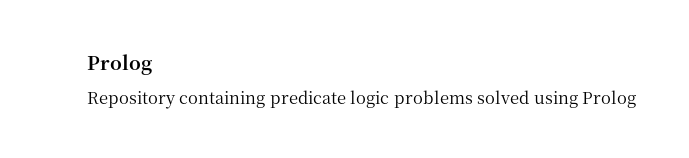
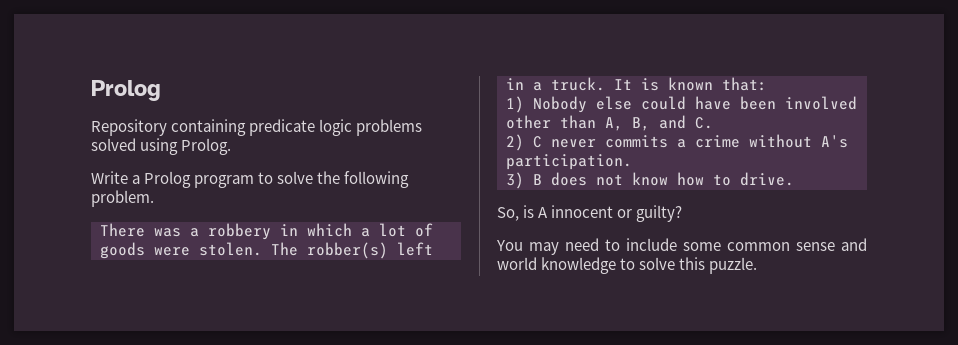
- Repository containing predicate logic problems solved using Prolog
+ Repository containing predicate logic problems solved using Prolog.
+ Write a Prolog program to solve the following problem.
+ There was a robbery in which a lot of goods were stolen. The robber(s) left in a truck. It is known that:
+ 1) Nobody else could have been involved other than A, B, and C.
+ 2) C never commits a crime without A's participation.
+ 3) B does not know how to drive.
+ So, is A innocent or guilty?
+ You may need to include some common sense and world knowledge to solve this puzzle.

